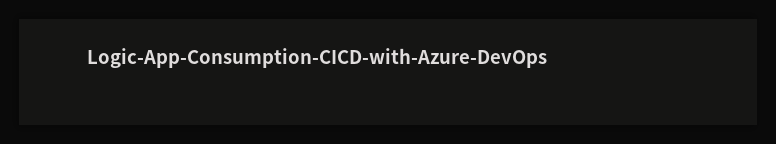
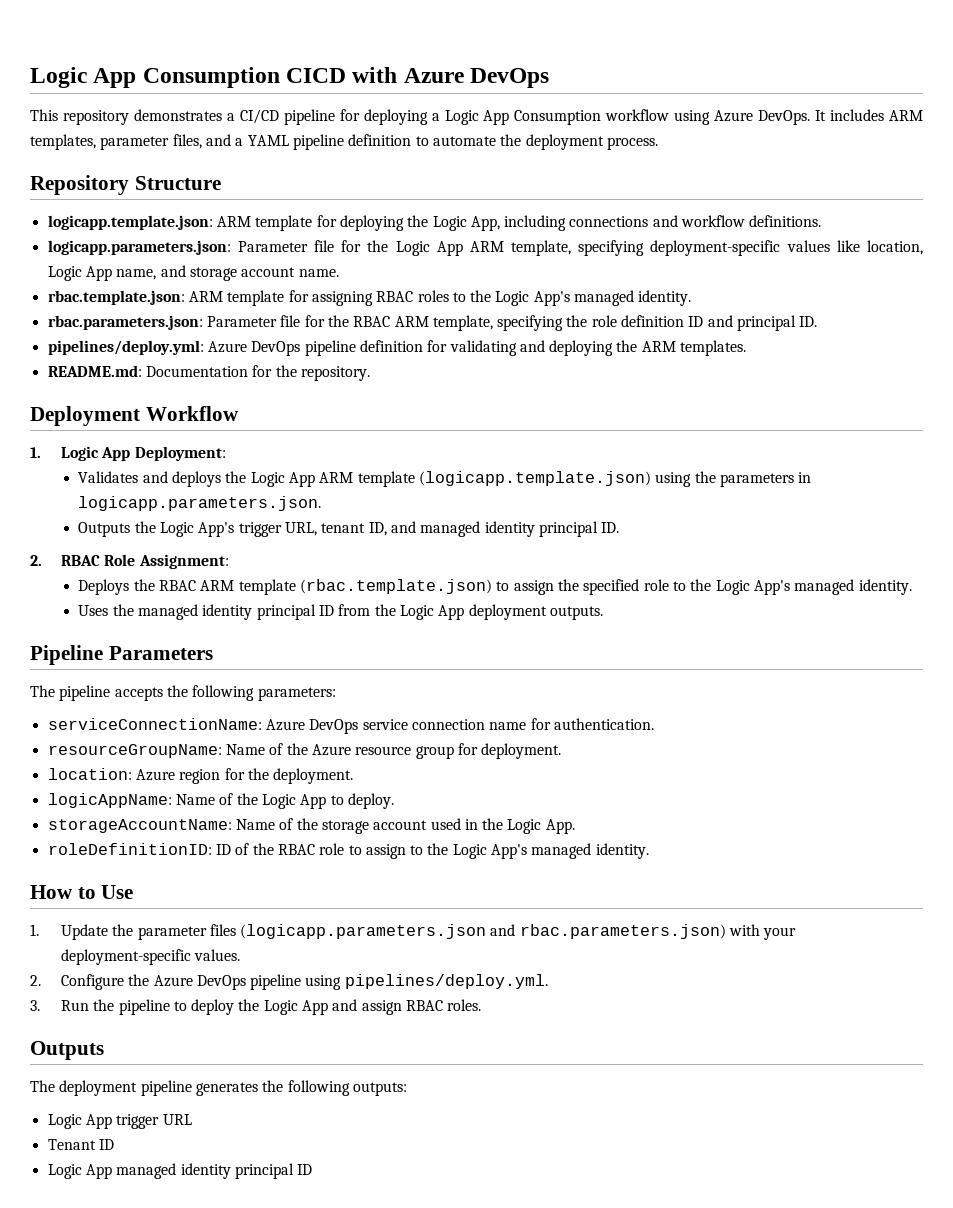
- Logic-App-Consumption-CICD-with-Azure-DevOps
+ Logic App Consumption CICD with Azure DevOps
+ This repository demonstrates a CI/CD pipeline for deploying a Logic App Consumption workflow using Azure DevOps. It includes ARM templates, parameter files, and a YAML pipeline definition to automate the deployment process.
+ Repository Structure
+ logicapp.template.json: ARM template for deploying the Logic App, including connections and workflow definitions.
+ logicapp.parameters.json: Parameter file for the Logic App ARM template, specifying deployment-specific values like location, Logic App name, and storage account name.
+ rbac.template.json: ARM template for assigning RBAC roles to the Logic App's managed identity.
+ rbac.parameters.json: Parameter file for the RBAC ARM template, specifying the role definition ID and principal ID.
+ pipelines/deploy.yml: Azure DevOps pipeline definition for validating and deploying the ARM templates.
+ README.md: Documentation for the repository.
+ Deployment Workflow
+ 1. Logic App Deployment:
+ Validates and deploys the Logic App ARM template (logicapp.template.json) using the parameters in logicapp.parameters.json.
+ Outputs the Logic App's trigger URL, tenant ID, and managed identity principal ID.
+ 2. RBAC Role Assignment:
+ Deploys the RBAC ARM template (rbac.template.json) to assign the specified role to the Logic App's managed identity.
+ Uses the managed identity principal ID from the Logic App deployment outputs.
+ Pipeline Parameters
+ The pipeline accepts the following parameters:
+ serviceConnectionName: Azure DevOps service connection name for authentication.
+ resourceGroupName: Name of the Azure resource group for deployment.
+ location: Azure region for the deployment.
+ logicAppName: Name of the Logic App to deploy.
+ storageAccountName: Name of the storage account used in the Logic App.
+ roleDefinitionID: ID of the RBAC role to assign to the Logic App's managed identity.
+ How to Use
+ 1. Update the parameter files (logicapp.parameters.json and rbac.parameters.json) with your deployment-specific values.
+ 2. Configure the Azure DevOps pipeline using pipelines/deploy.yml.
+ 3. Run the pipeline to deploy the Logic App and assign RBAC roles.
+ Outputs
+ The deployment pipeline generates the following outputs:
+ Logic App trigger URL
+ Tenant ID
+ Logic App managed identity principal ID

